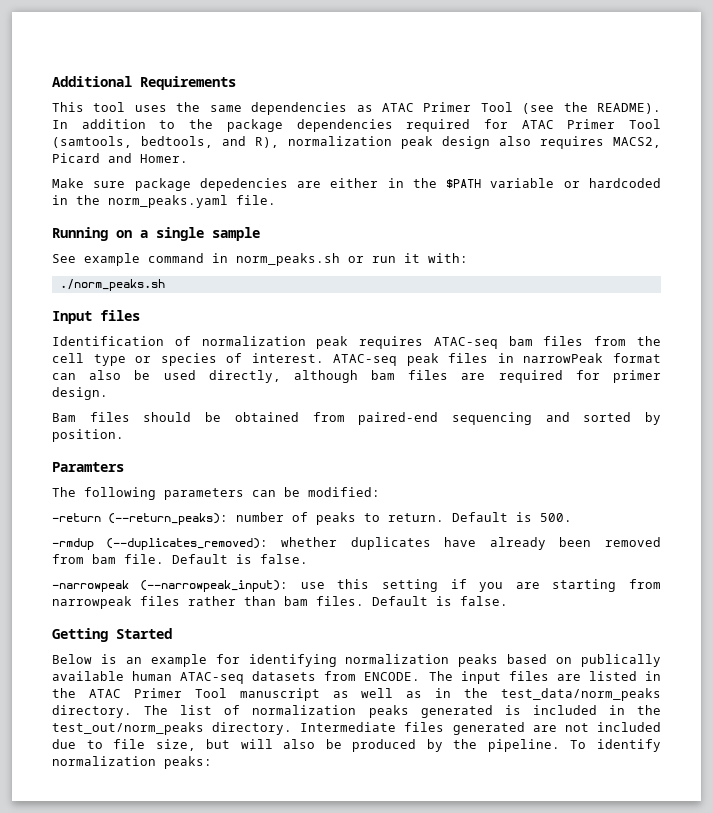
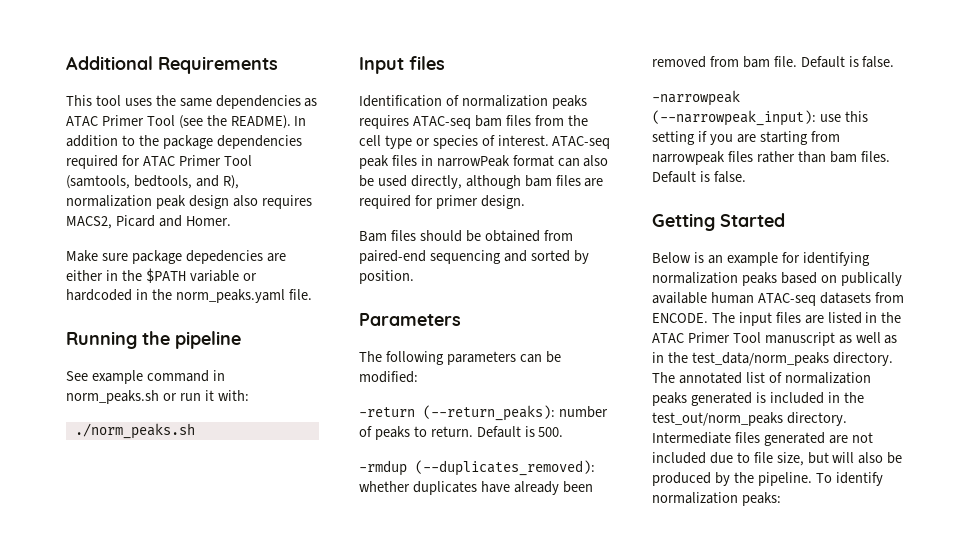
- Running on a single sample
+ Running the pipeline
- Identification of normalization peak requires ATAC-seq bam files from the cell type or species of interest.
+ Identification of normalization peaks requires ATAC-seq bam files from the cell type or species of interest.
- Paramters
+ Parameters
- The list of normalization peaks generated is included in the test_out/norm_peaks directory.
+ The annotated list of normalization peaks generated is included in the test_out/norm_peaks directory.

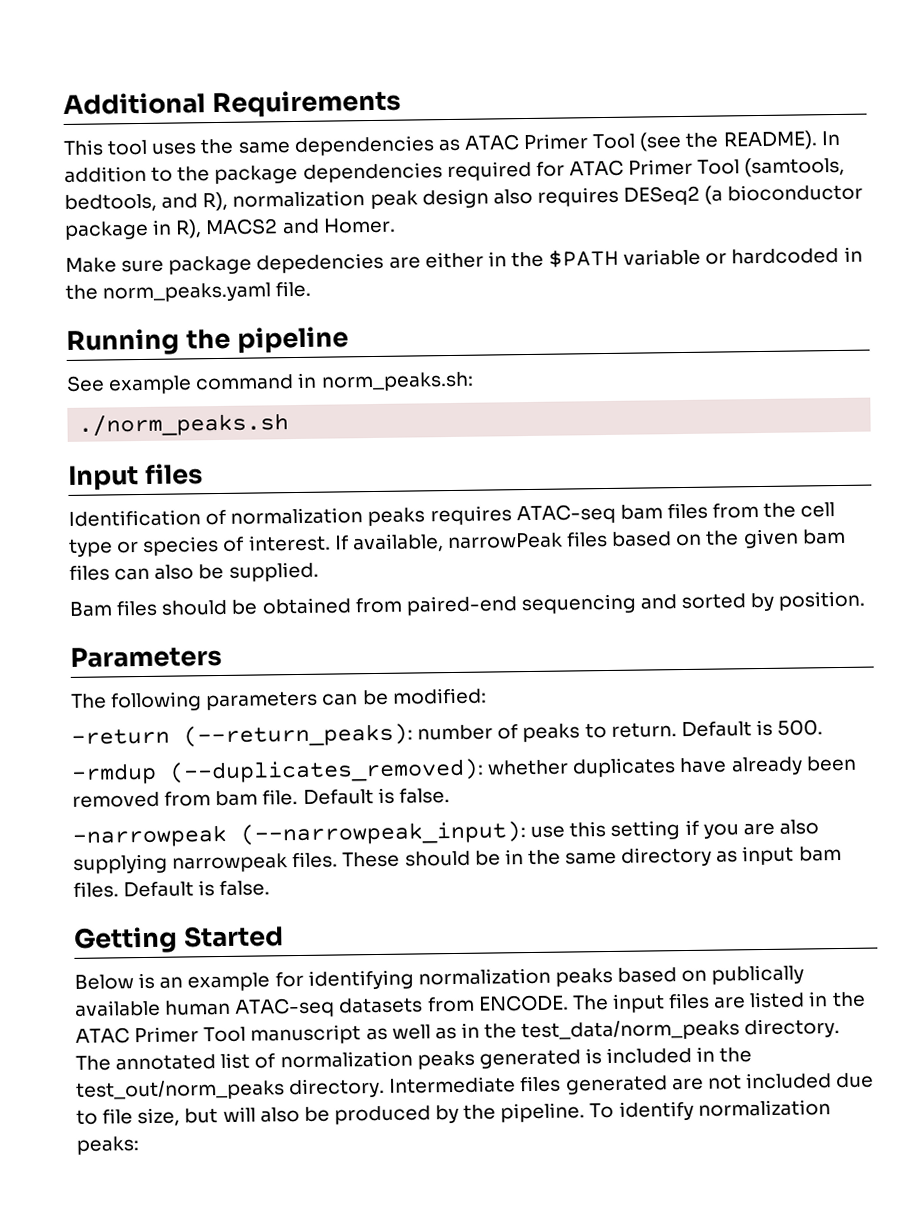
- In addition to the package dependencies required for ATAC Primer Tool (samtools, bedtools, and R), normalization peak design also requires MACS2, Picard and Homer.
+ In addition to the package dependencies required for ATAC Primer Tool (samtools, bedtools, and R), normalization peak design also requires DESeq2 (a bioconductor package in R), MACS2 and Homer.
- See example command in norm_peaks.sh or run it with:
+ See example command in norm_peaks.sh:
- ATAC-seq peak files in narrowPeak format can also be used directly, although bam files are required for primer design.
+ If available, narrowPeak files based on the given bam files can also be supplied.
- -narrowpeak (--narrowpeak_input): use this setting if you are starting from narrowpeak files rather than bam files.
+ -narrowpeak (--narrowpeak_input): use this setting if you are also supplying narrowpeak files. These should be in the same directory as input bam files.

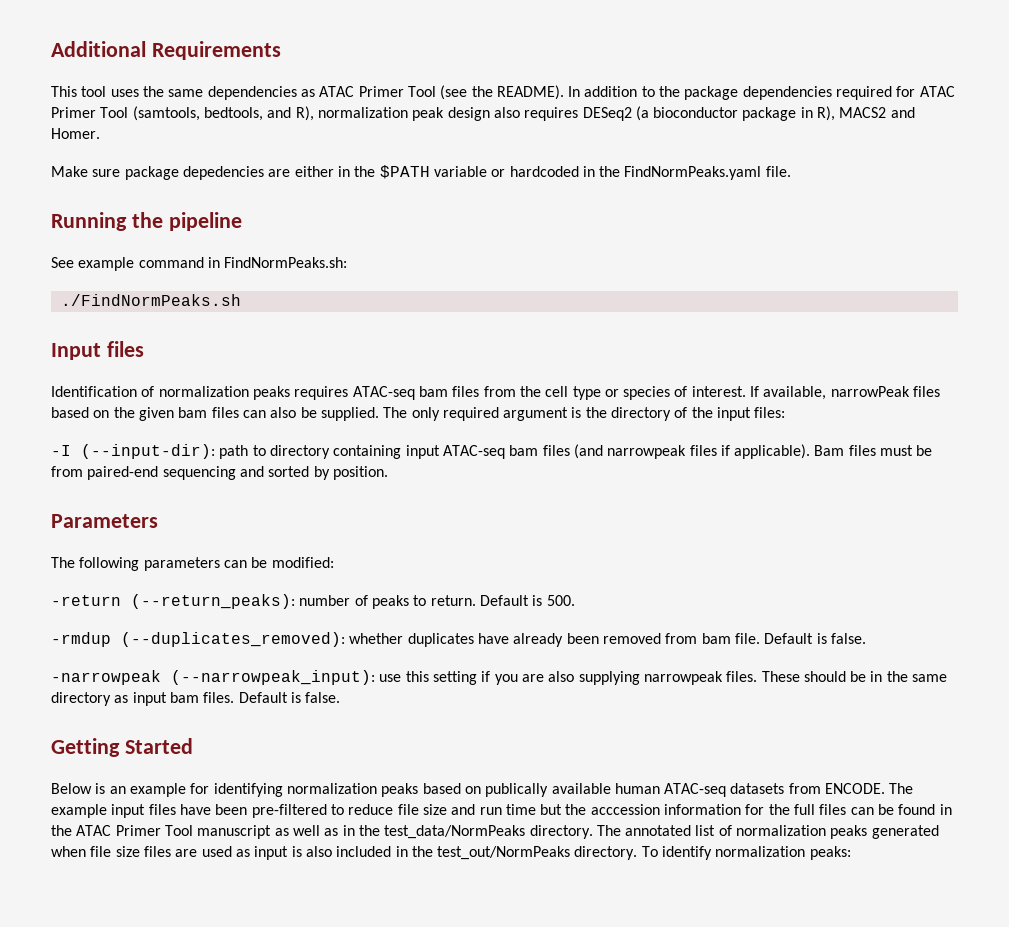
- Make sure package depedencies are either in the $PATH variable or hardcoded in the norm_peaks.yaml file.
+ Make sure package depedencies are either in the $PATH variable or hardcoded in the FindNormPeaks.yaml file.
- See example command in norm_peaks.sh:
- ./norm_peaks.sh
+ See example command in FindNormPeaks.sh:
+ ./FindNormPeaks.sh
- If available, narrowPeak files based on the given bam files can also be supplied.
- Bam files should be obtained from paired-end sequencing and sorted by position.
+ If available, narrowPeak files based on the given bam files can also be supplied. The only required argument is the directory of the input files:
+ -I (--input-dir): path to directory containing input ATAC-seq bam files (and narrowpeak files if applicable). Bam files must be from paired-end sequencing and sorted by position.
- The input files are listed in the ATAC Primer Tool manuscript as well as in the test_data/norm_peaks directory.
+ The example input files have been pre-filtered to reduce file size and run time but the acccession information for the full files can be found in the ATAC Primer Tool manuscript as well as in the test_data/NormPeaks directory.
- The annotated list of normalization peaks generated is included in the test_out/norm_peaks directory. Intermediate files generated are not included due to file size, but will also be produced by the pipeline.
+ The annotated list of normalization peaks generated when file size files are used as input is also included in the test_out/NormPeaks directory.

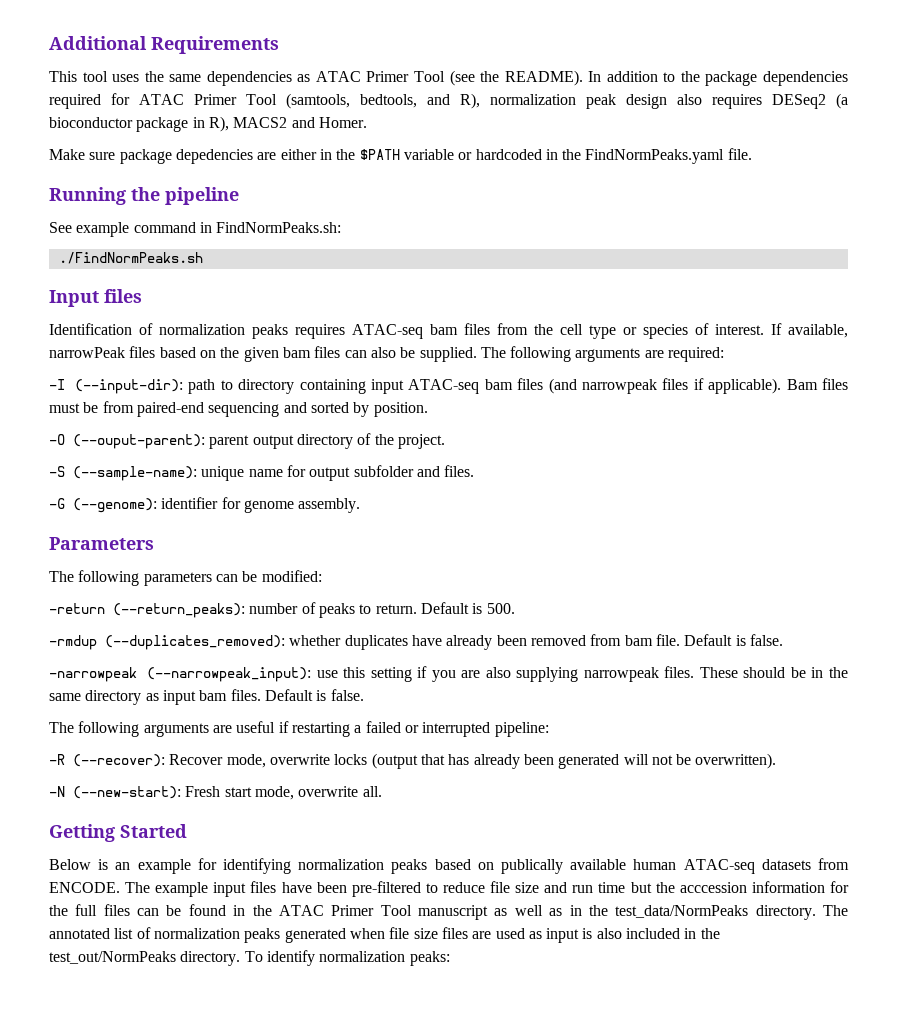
- The only required argument is the directory of the input files:
+ The following arguments are required:
+ -O (--ouput-parent): parent output directory of the project.
+ -S (--sample-name): unique name for output subfolder and files.
+ -G (--genome): identifier for genome assembly.
+ The following arguments are useful if restarting a failed or interrupted pipeline:
+ -R (--recover): Recover mode, overwrite locks (output that has already been generated will not be overwritten).
+ -N (--new-start): Fresh start mode, overwrite all.

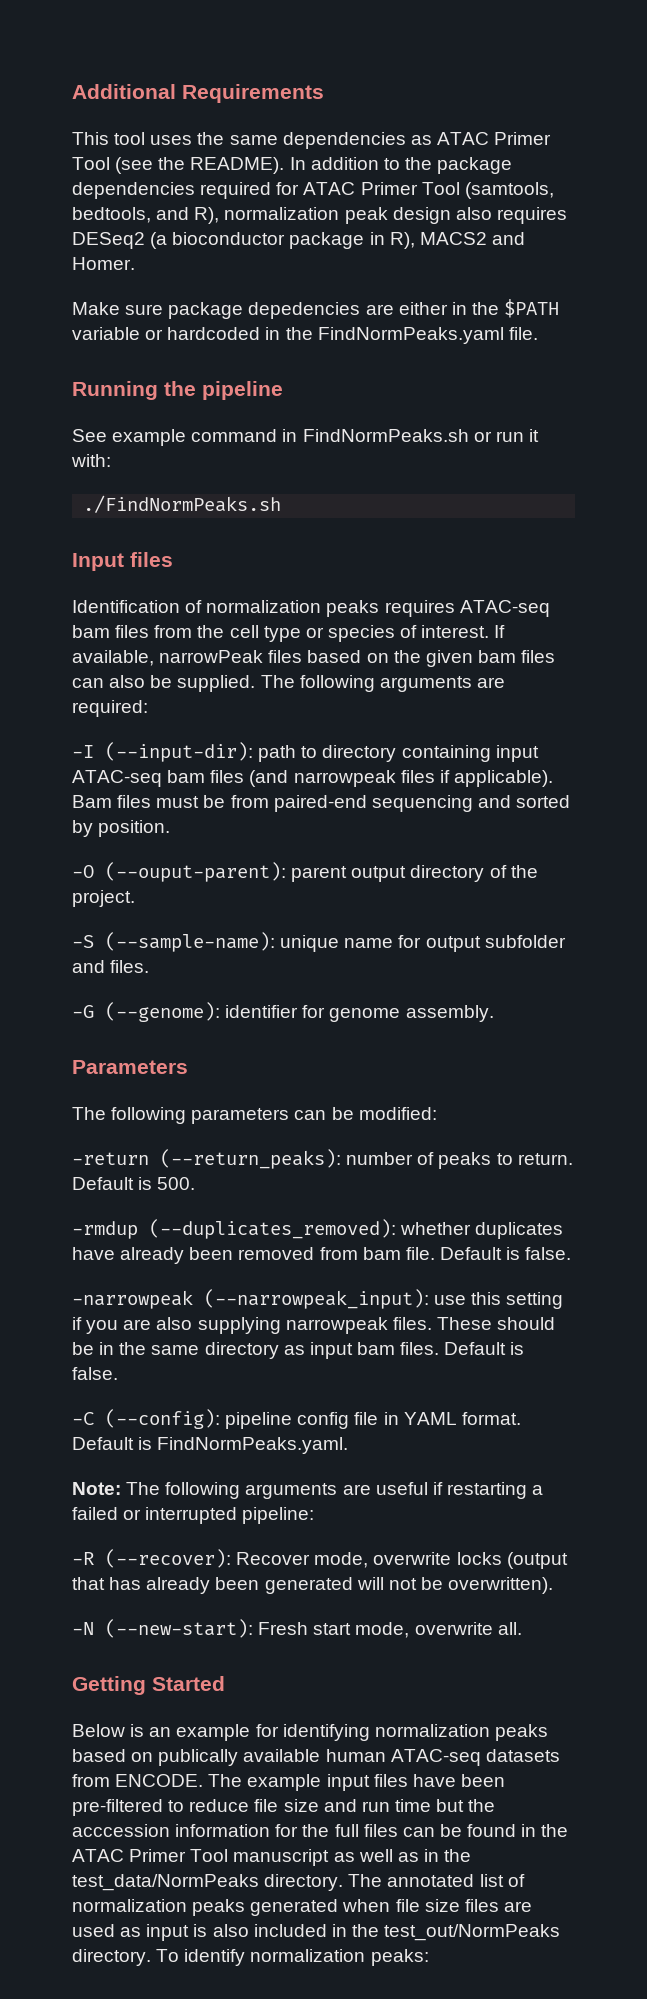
- See example command in FindNormPeaks.sh:
+ See example command in FindNormPeaks.sh or run it with:
- The following arguments are useful if restarting a failed or interrupted pipeline:
+ -C (--config): pipeline config file in YAML format. Default is FindNormPeaks.yaml.
+ Note: The following arguments are useful if restarting a failed or interrupted pipeline:

